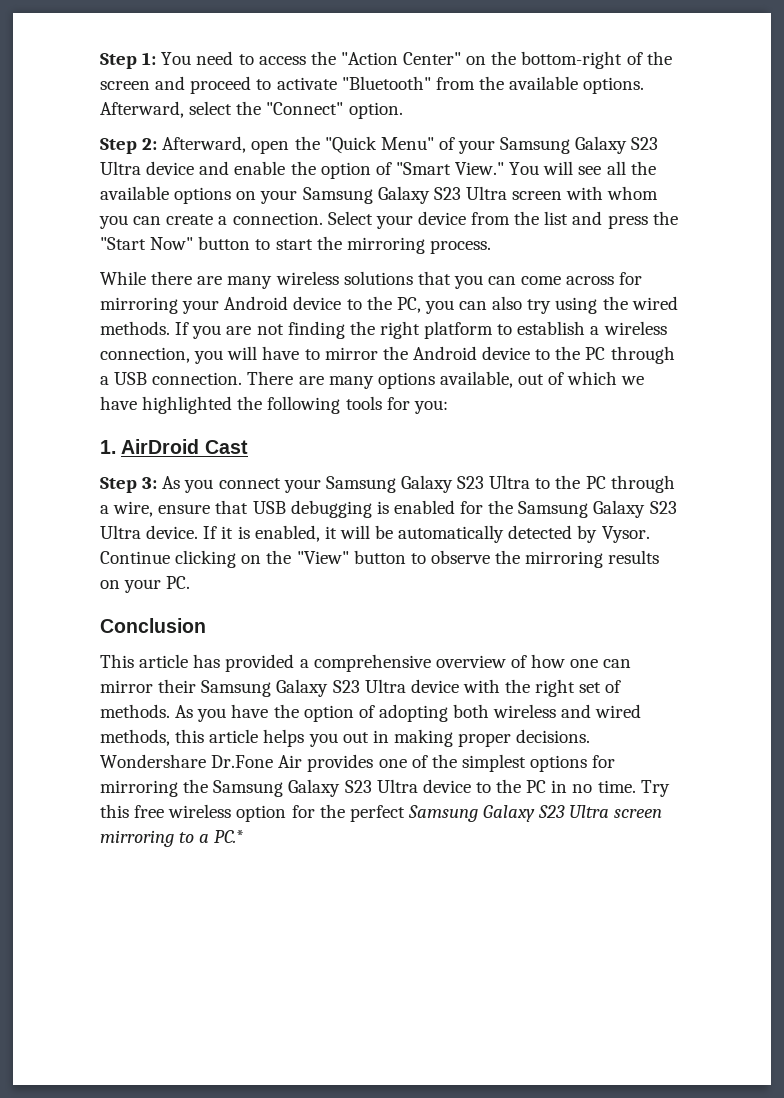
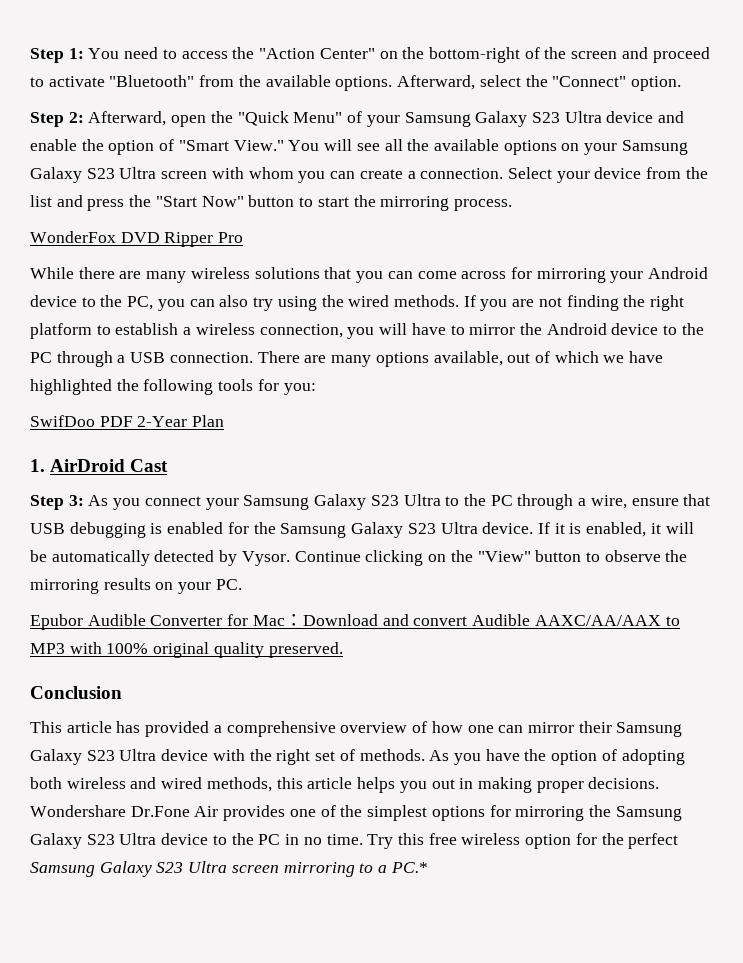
+ WonderFox DVD Ripper Pro
+ SwifDoo PDF 2-Year Plan
+ Epubor Audible Converter for Mac：Download and convert Audible AAXC/AA/AAX to MP3 with 100% original quality preserved.

